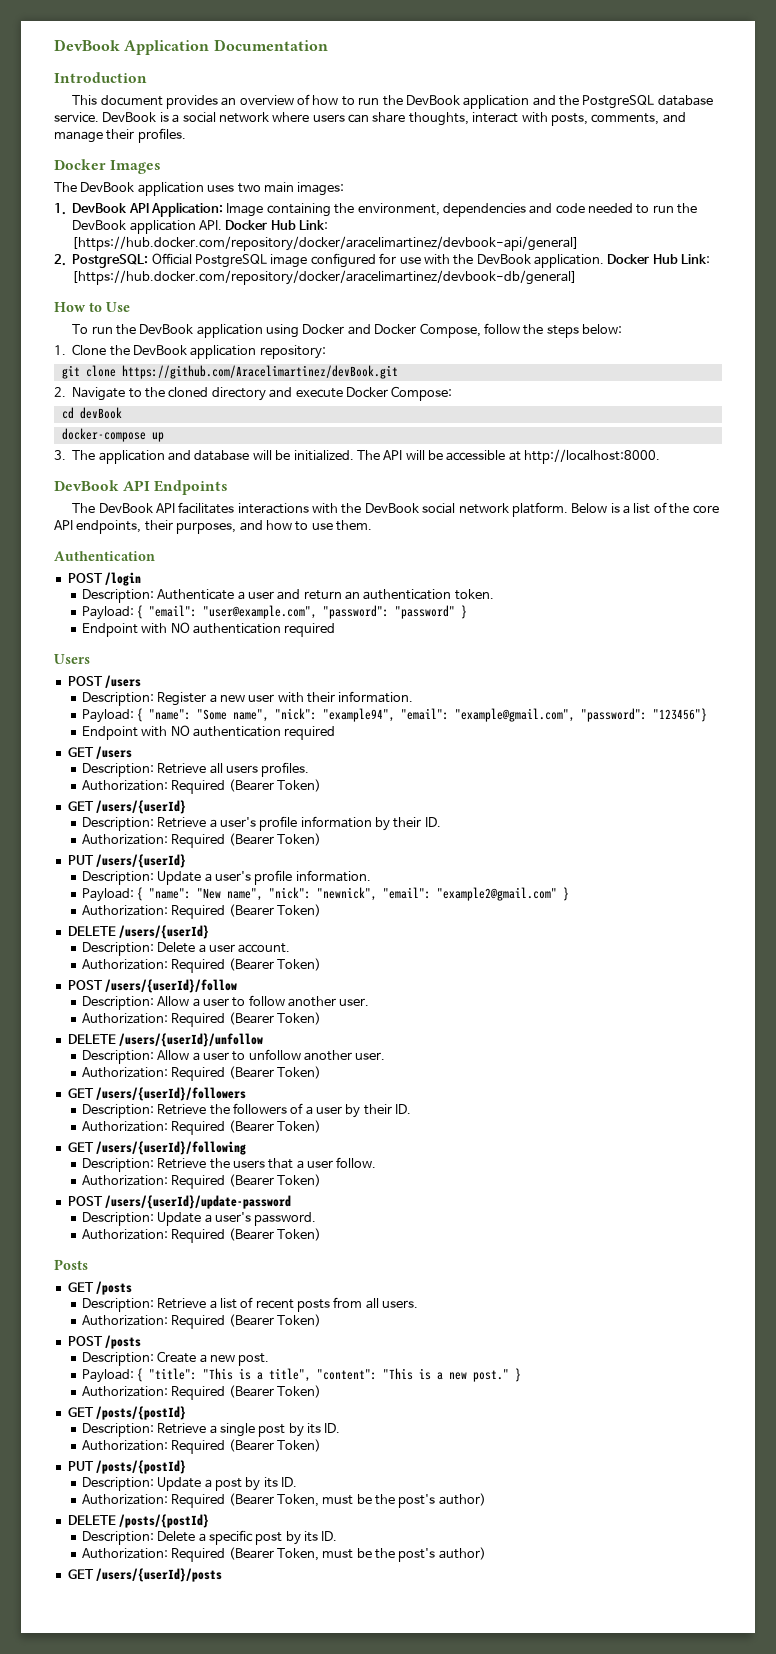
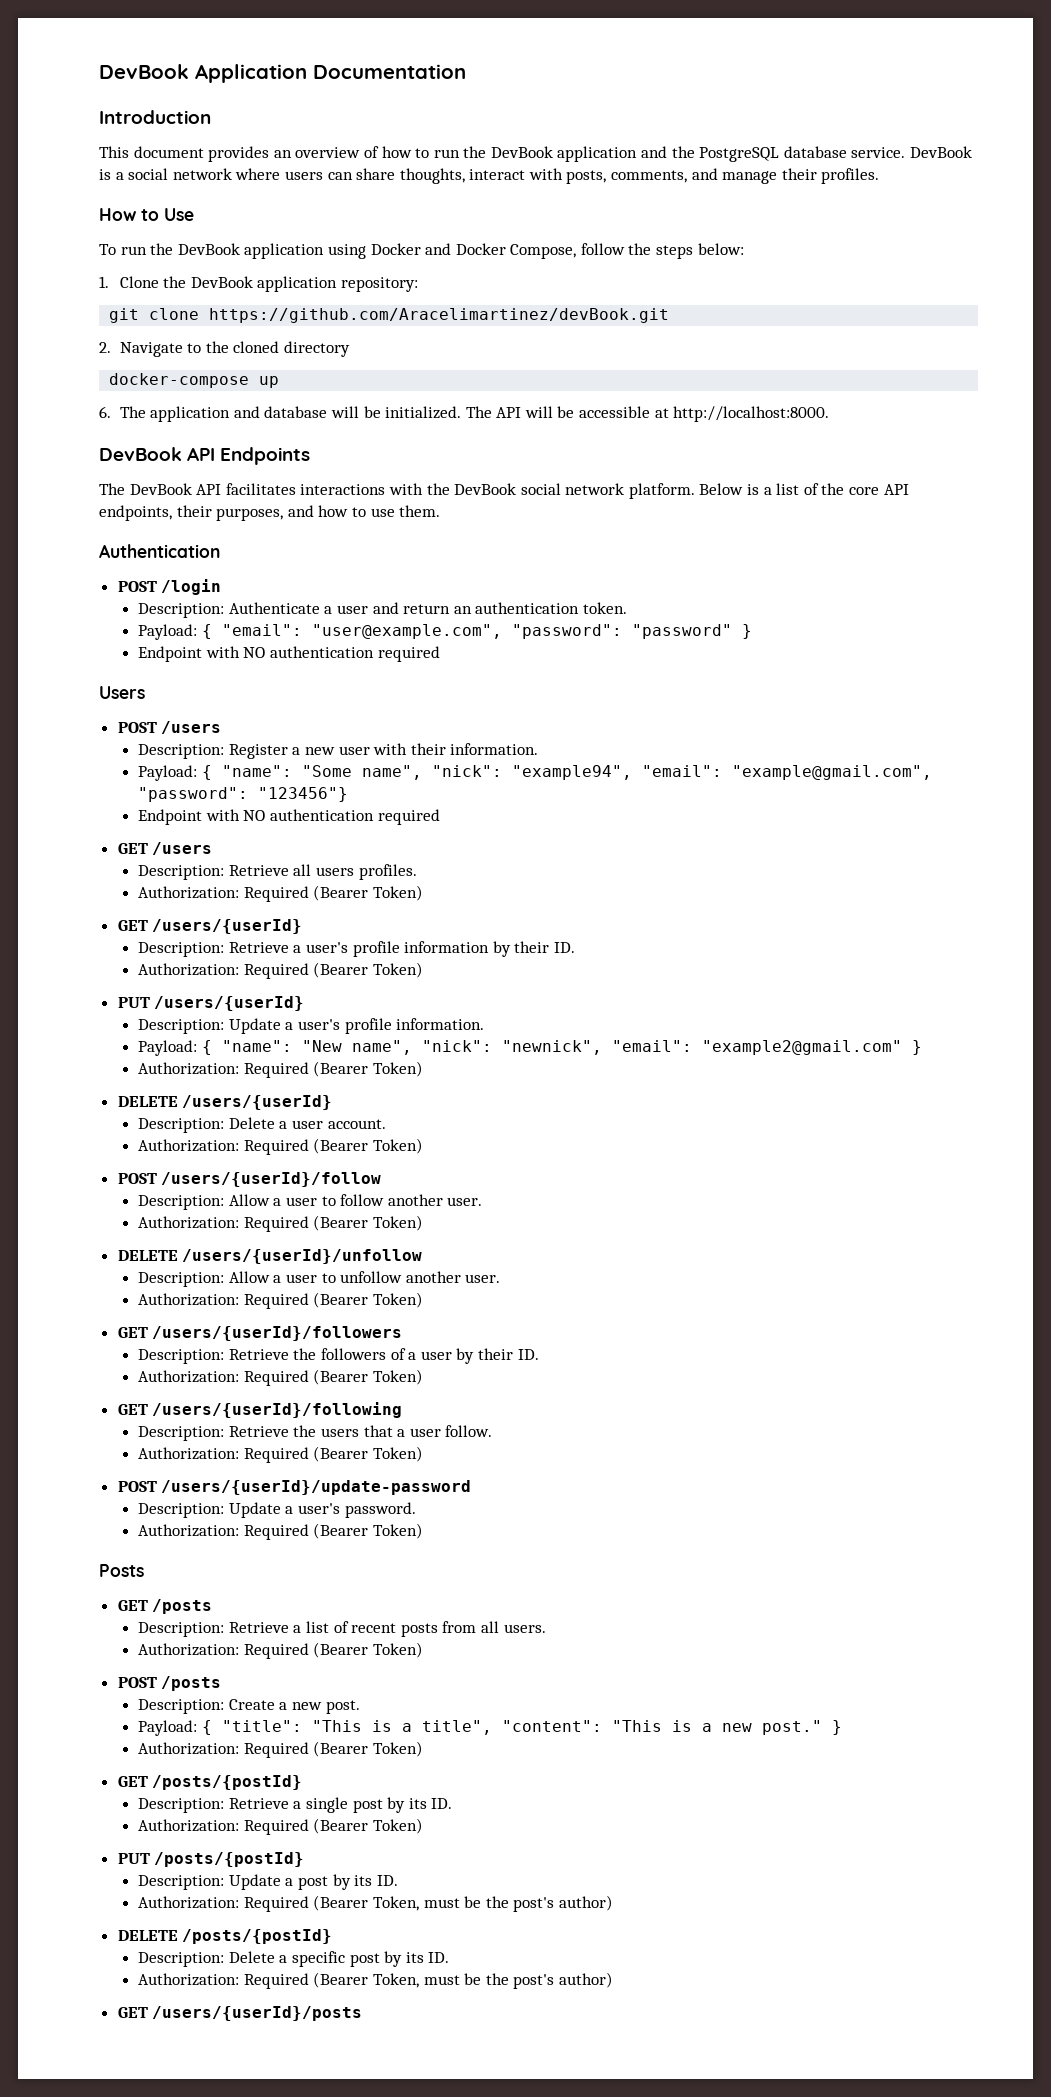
- Docker Images
- The DevBook application uses two main images:
- 1. DevBook API Application: Image containing the environment, dependencies and code needed to run the DevBook application API. Docker Hub Link: [https://hub.docker.com/repository/docker/aracelimartinez/devbook-api/general]
- 2. PostgreSQL: Official PostgreSQL image configured for use with the DevBook application. Docker Hub Link: [https://hub.docker.com/repository/docker/aracelimartinez/devbook-db/general]
- 2. Navigate to the cloned directory and execute Docker Compose:
- cd devBook
+ 2. Navigate to the cloned directory
- 3. The application and database will be initialized.
+ 6. The application and database will be initialized.

